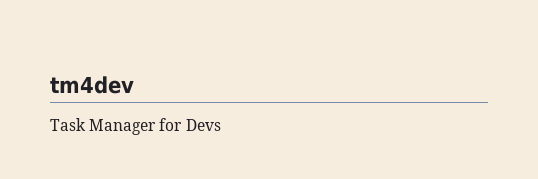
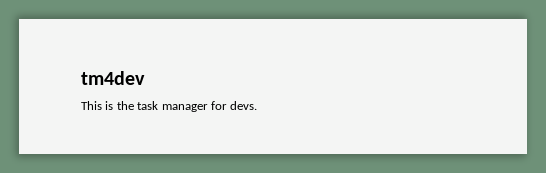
- Task Manager for Devs
+ This is the task manager for devs.

